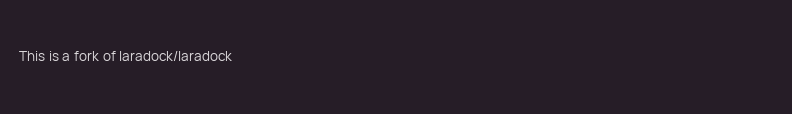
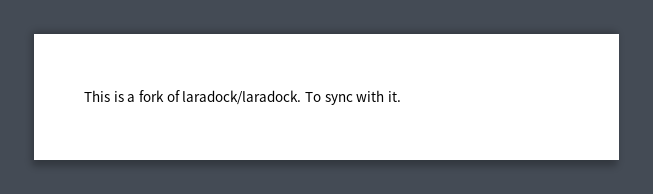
- This is a fork of laradock/laradock
+ This is a fork of laradock/laradock. To sync with it.

